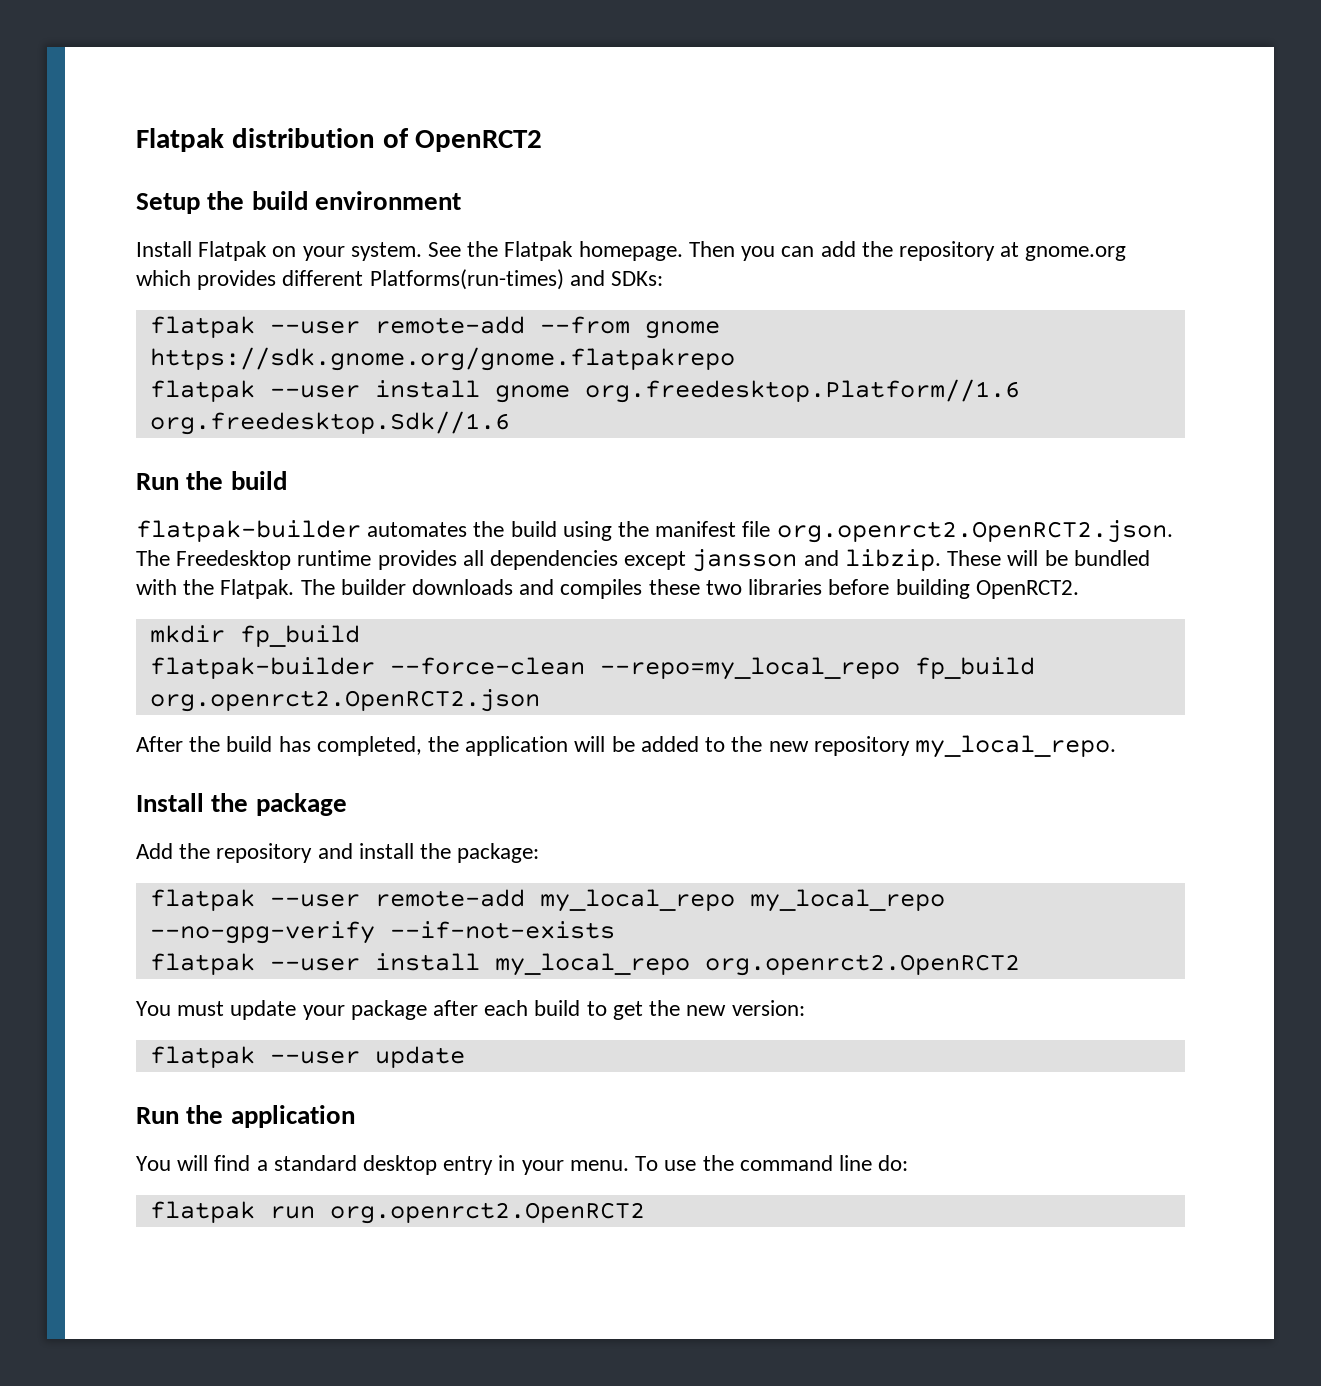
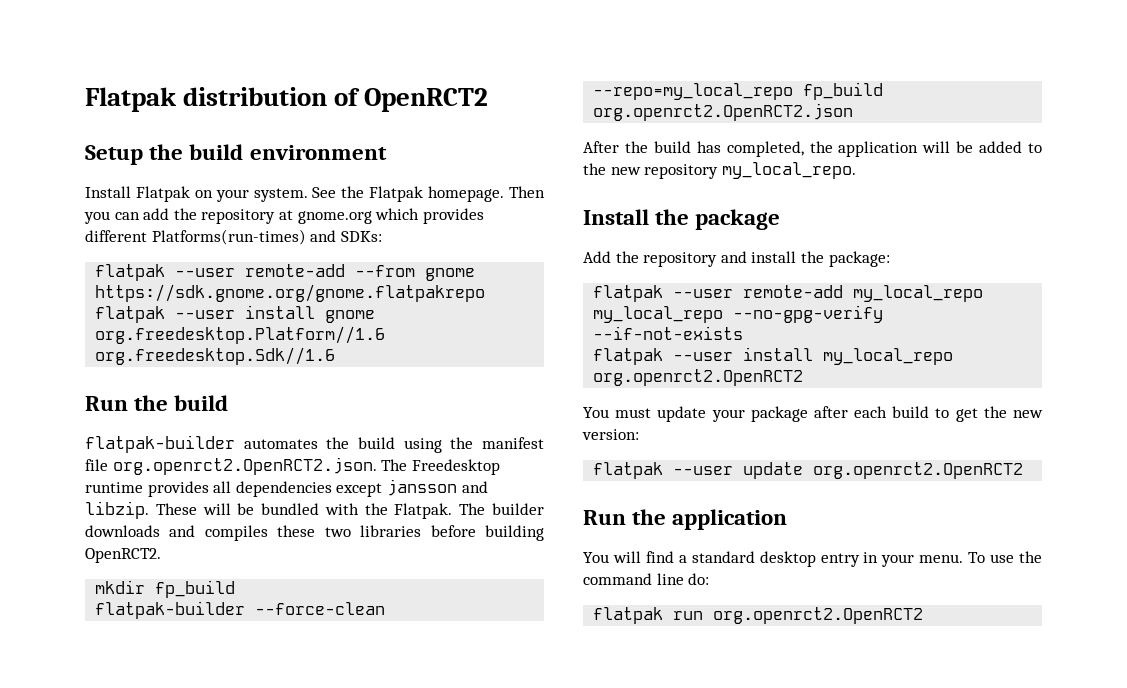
- flatpak --user update
+ flatpak --user update org.openrct2.OpenRCT2

